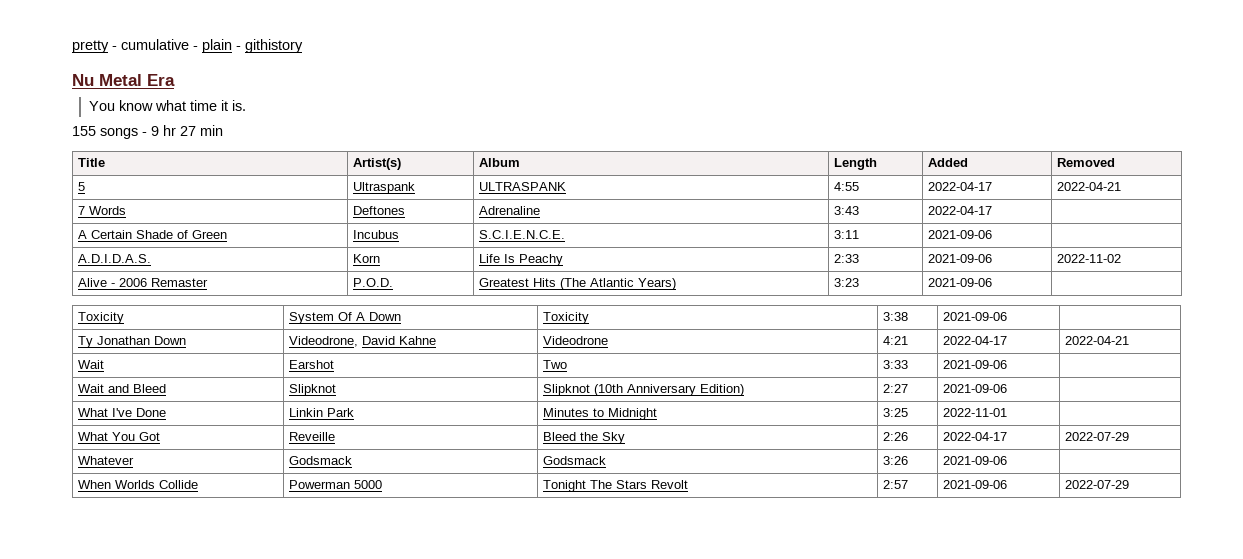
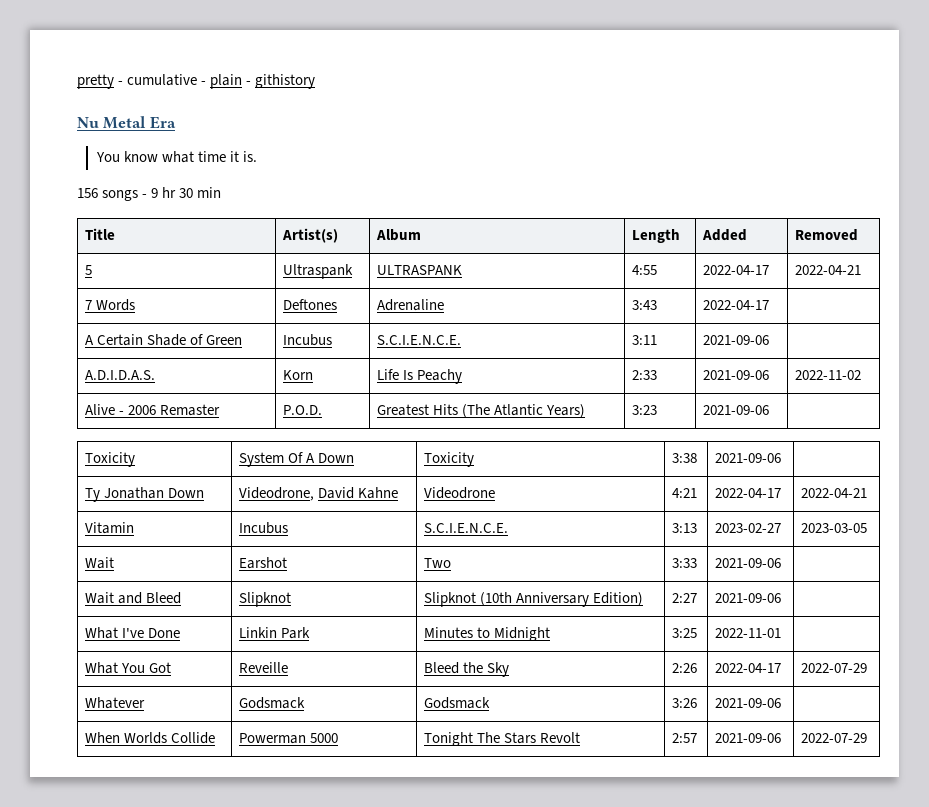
- 155 songs - 9 hr 27 min
+ 156 songs - 9 hr 30 min
+ Vitamin | Incubus | S.C.I.E.N.C.E. | 3:13 | 2023-02-27 | 2023-03-05

